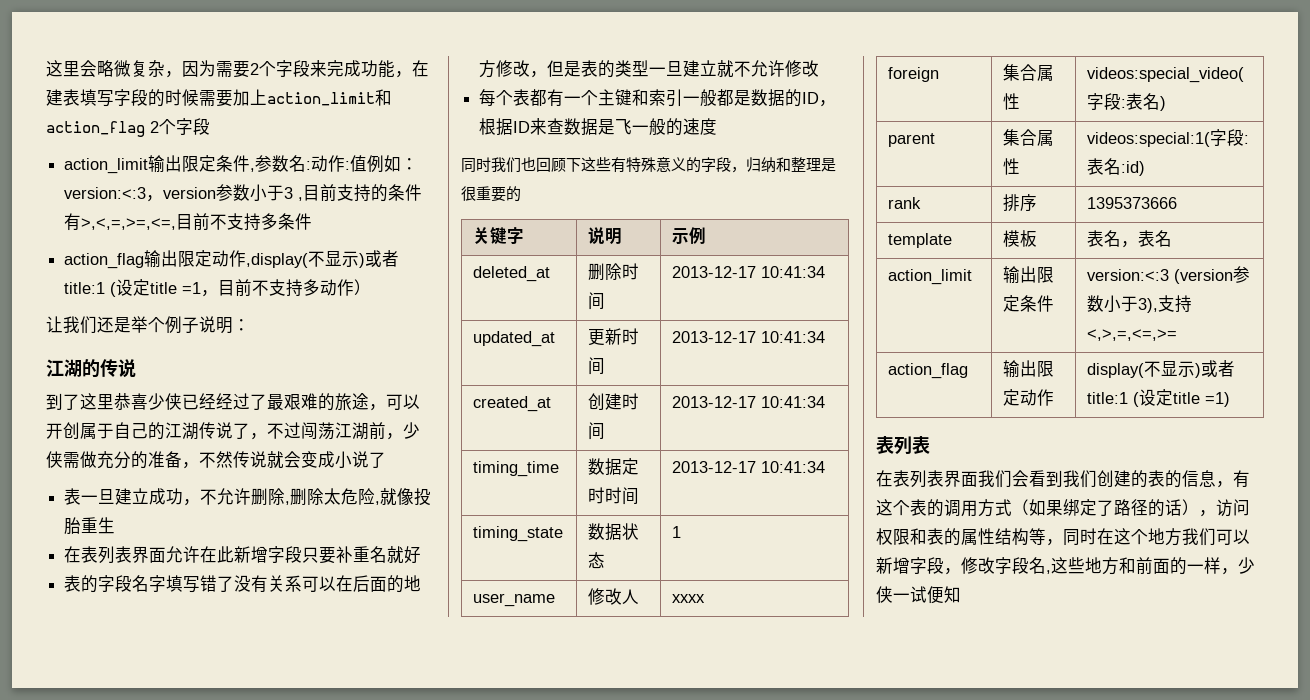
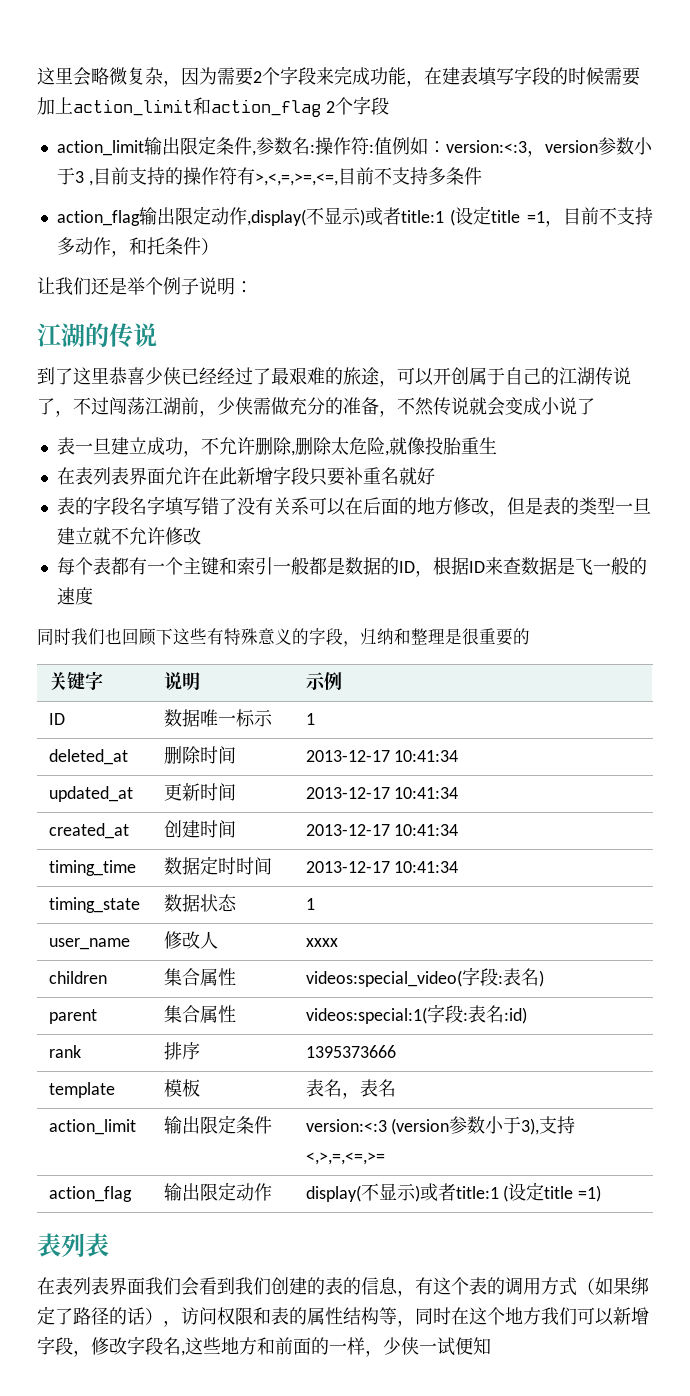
- action_limit输出限定条件,参数名:动作:值例如：version:<:3，version参数小于3 ,目前支持的条件有>,<,=,>=,<=,目前不支持多条件
+ action_limit输出限定条件,参数名:操作符:值例如：version:<:3，version参数小于3 ,目前支持的操作符有>,<,=,>=,<=,目前不支持多条件
- action_flag输出限定动作,display(不显示)或者title:1 (设定title =1，目前不支持多动作）
+ action_flag输出限定动作,display(不显示)或者title:1 (设定title =1，目前不支持多动作，和托条件）
+ ID | 数据唯一标示 | 1
- foreign | 集合属性 | videos:special_video(字段:表名)
+ children | 集合属性 | videos:special_video(字段:表名)

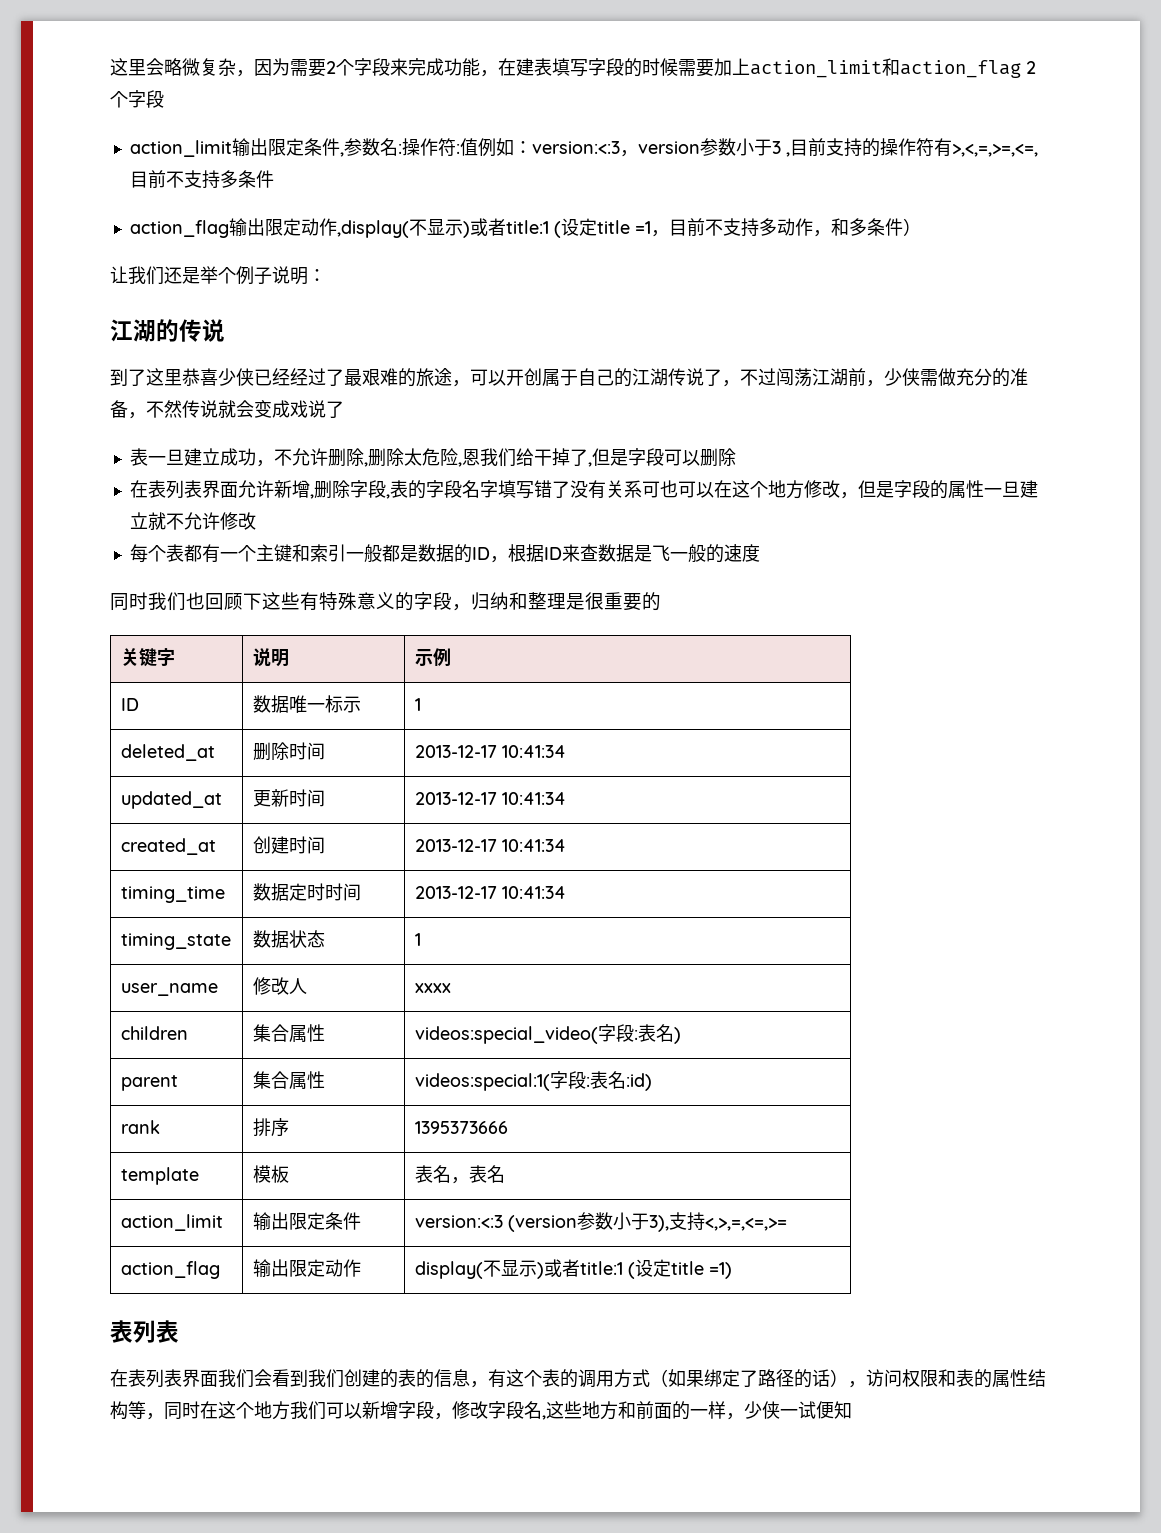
- action_flag输出限定动作,display(不显示)或者title:1 (设定title =1，目前不支持多动作，和托条件）
+ action_flag输出限定动作,display(不显示)或者title:1 (设定title =1，目前不支持多动作，和多条件）
- 到了这里恭喜少侠已经经过了最艰难的旅途，可以开创属于自己的江湖传说了，不过闯荡江湖前，少侠需做充分的准备，不然传说就会变成小说了
+ 到了这里恭喜少侠已经经过了最艰难的旅途，可以开创属于自己的江湖传说了，不过闯荡江湖前，少侠需做充分的准备，不然传说就会变成戏说了
- 表一旦建立成功，不允许删除,删除太危险,就像投胎重生
- 在表列表界面允许在此新增字段只要补重名就好
- 表的字段名字填写错了没有关系可以在后面的地方修改，但是表的类型一旦建立就不允许修改
+ 表一旦建立成功，不允许删除,删除太危险,恩我们给干掉了,但是字段可以删除
+ 在表列表界面允许新增,删除字段,表的字段名字填写错了没有关系可也可以在这个地方修改，但是字段的属性一旦建立就不允许修改

